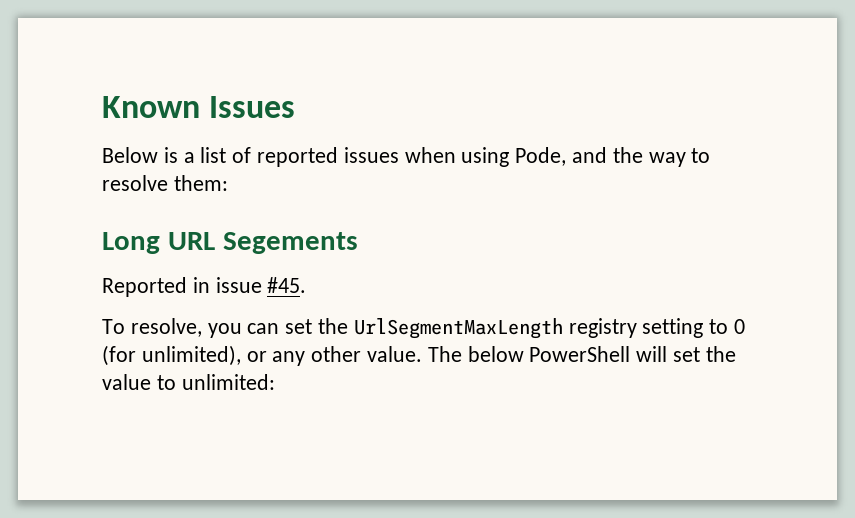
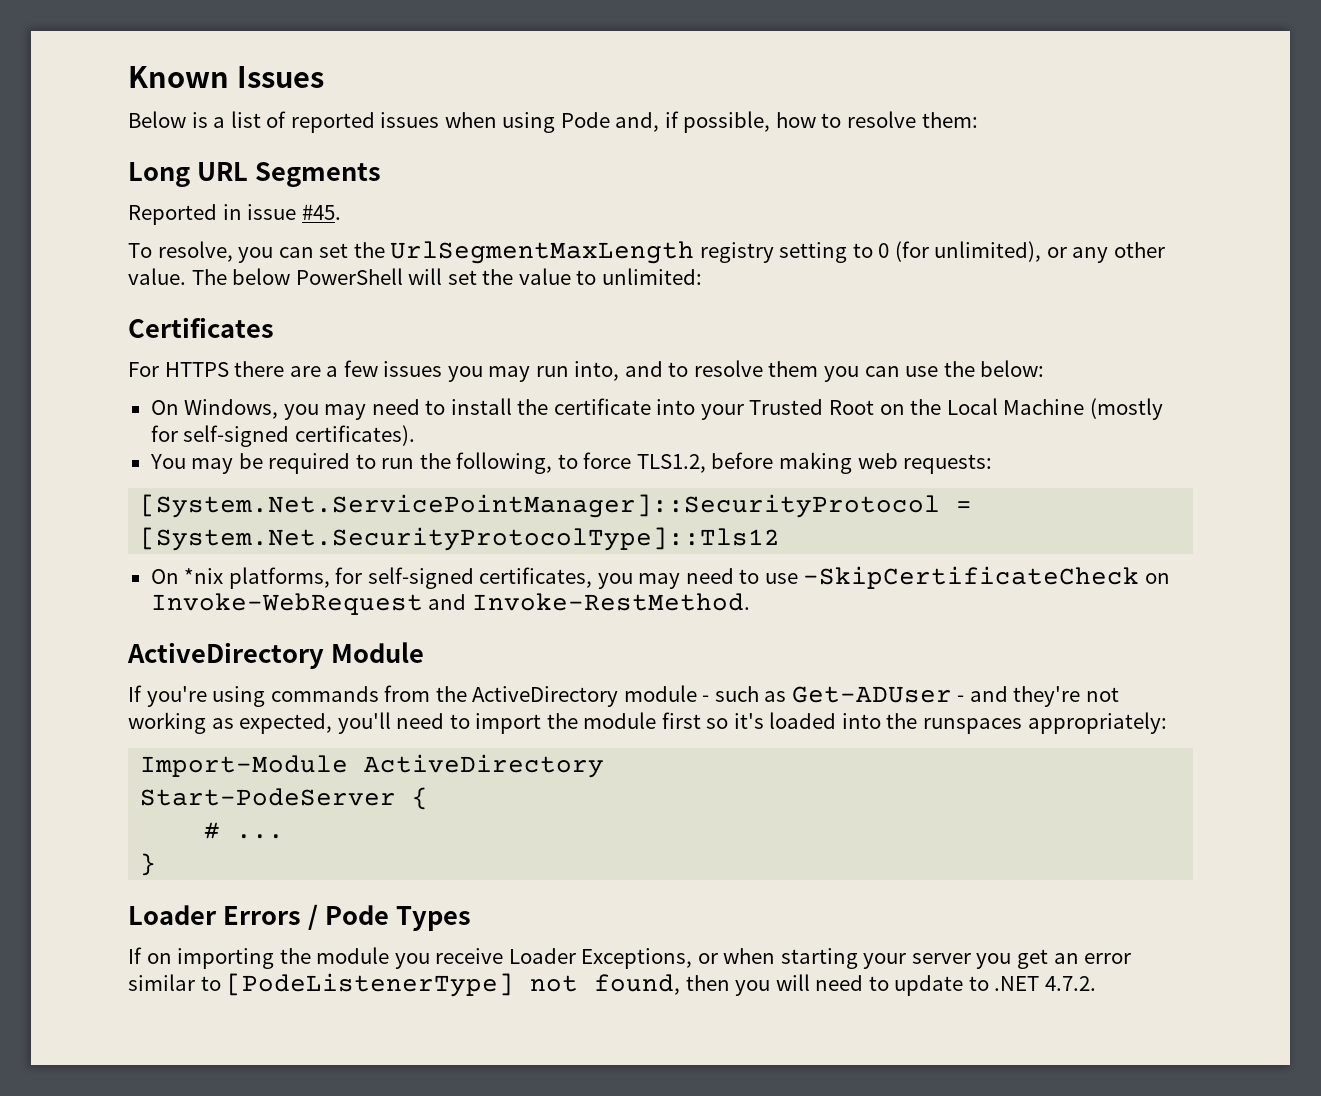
- Below is a list of reported issues when using Pode, and the way to resolve them:
+ Below is a list of reported issues when using Pode and, if possible, how to resolve them:
- Long URL Segements
+ Long URL Segments
+ Certificates
+ For HTTPS there are a few issues you may run into, and to resolve them you can use the below:
+ On Windows, you may need to install the certificate into your Trusted Root on the Local Machine (mostly for self-signed certificates).
+ You may be required to run the following, to force TLS1.2, before making web requests:
+ [System.Net.ServicePointManager]::SecurityProtocol = [System.Net.SecurityProtocolType]::Tls12
+ On *nix platforms, for self-signed certificates, you may need to use -SkipCertificateCheck on Invoke-WebRequest and Invoke-RestMethod.
+ ActiveDirectory Module
+ If you're using commands from the ActiveDirectory module - such as Get-ADUser - and they're not working as expected, you'll need to import the module first so it's loaded into the runspaces appropriately:
+ Import-Module ActiveDirectory
+ Start-PodeServer {
+ # ...
+ }
+ Loader Errors / Pode Types
+ If on importing the module you receive Loader Exceptions, or when starting your server you get an error similar to [PodeListenerType] not found, then you will need to update to .NET 4.7.2.

